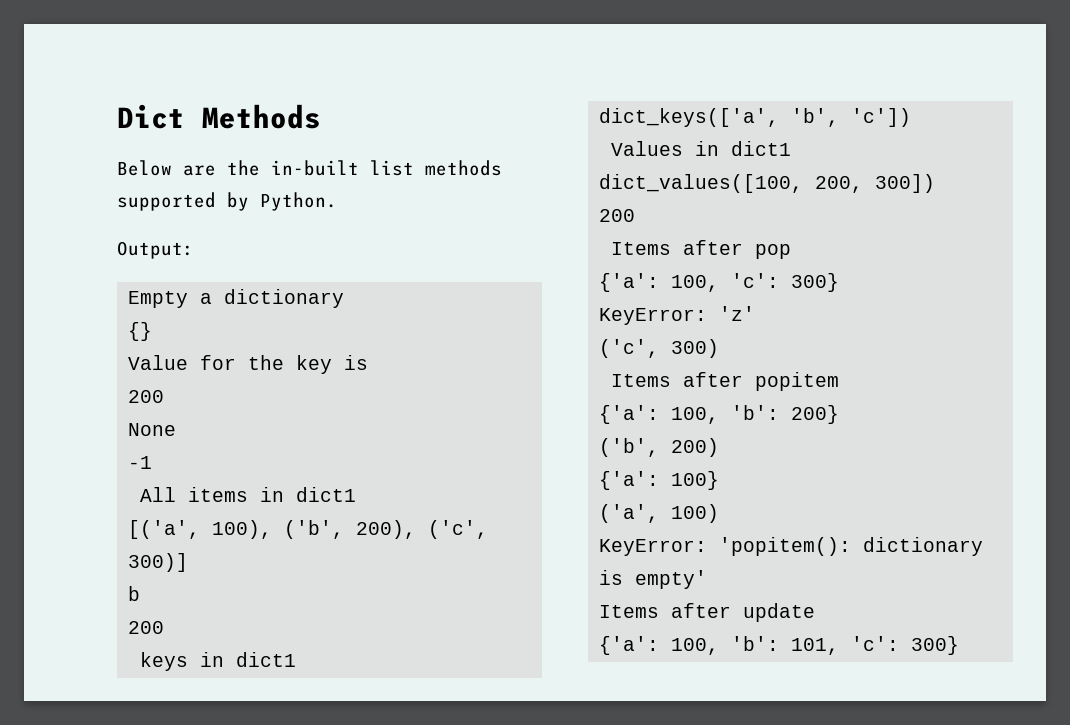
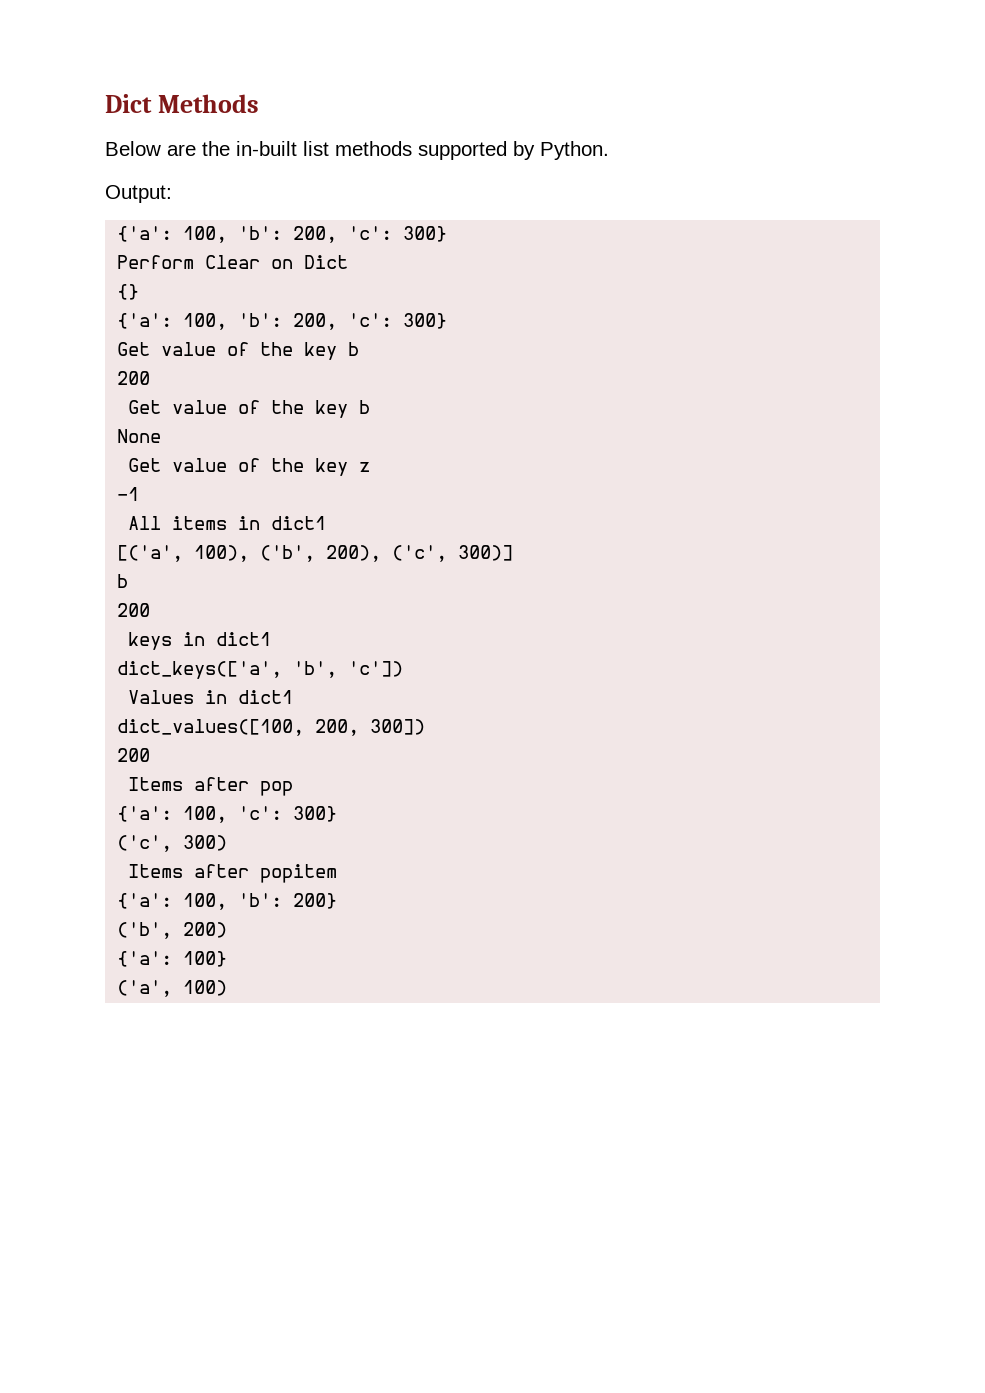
  Output:
- Empty a dictionary
+ {'a': 100, 'b': 200, 'c': 300}
+ Perform Clear on Dict
  {}
- Value for the key is
+ {'a': 100, 'b': 200, 'c': 300}
+ Get value of the key b
  200
+ Get value of the key b
  None
+ Get value of the key z
- KeyError: 'z'
- KeyError: 'popitem(): dictionary is empty'
- Items after update
- {'a': 100, 'b': 101, 'c': 300}

